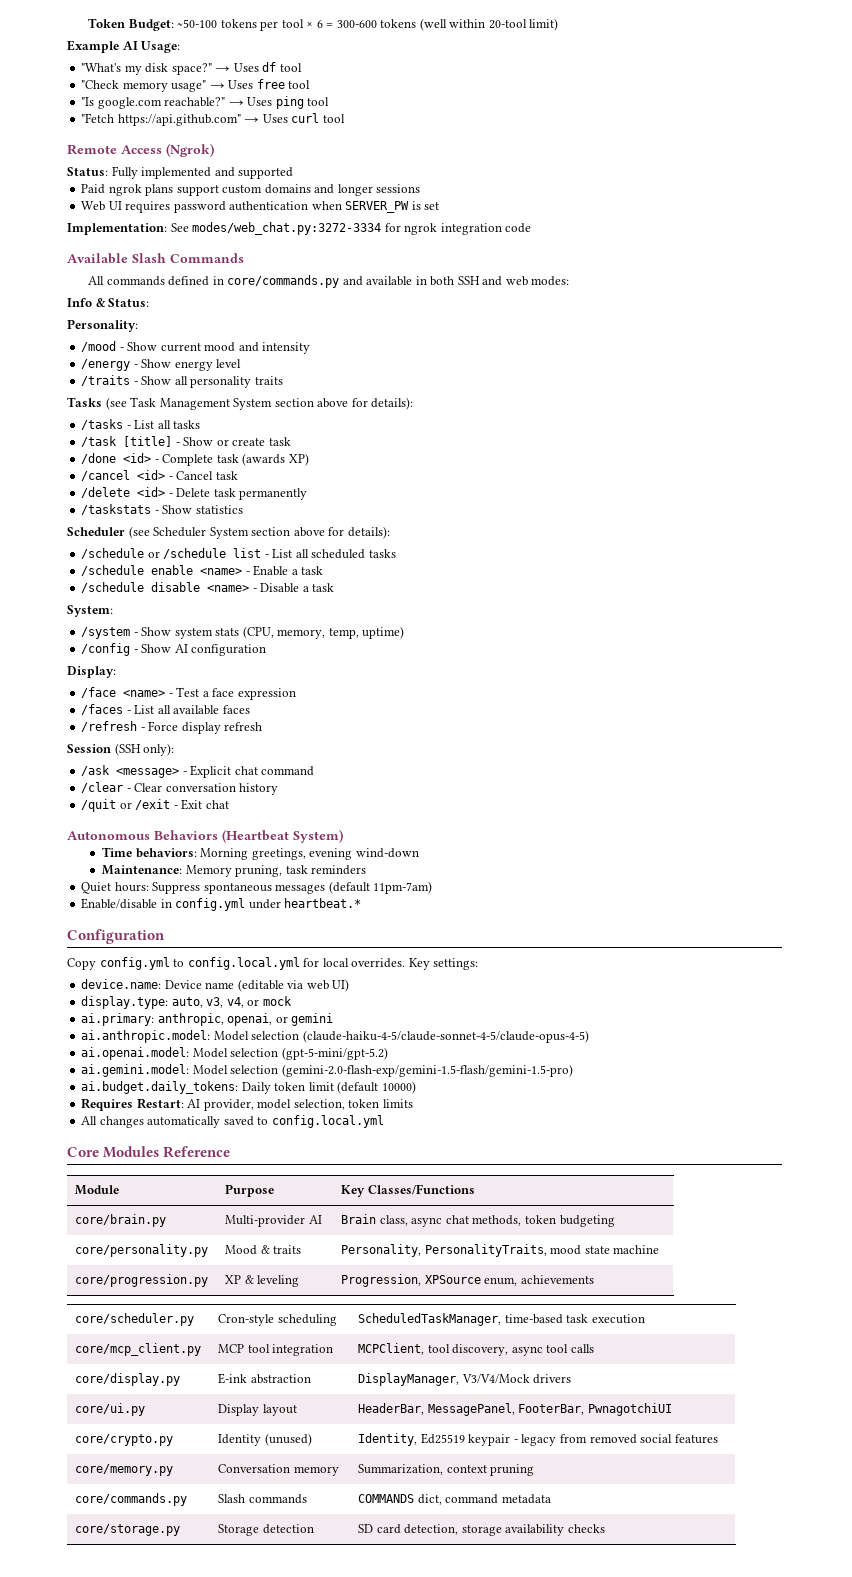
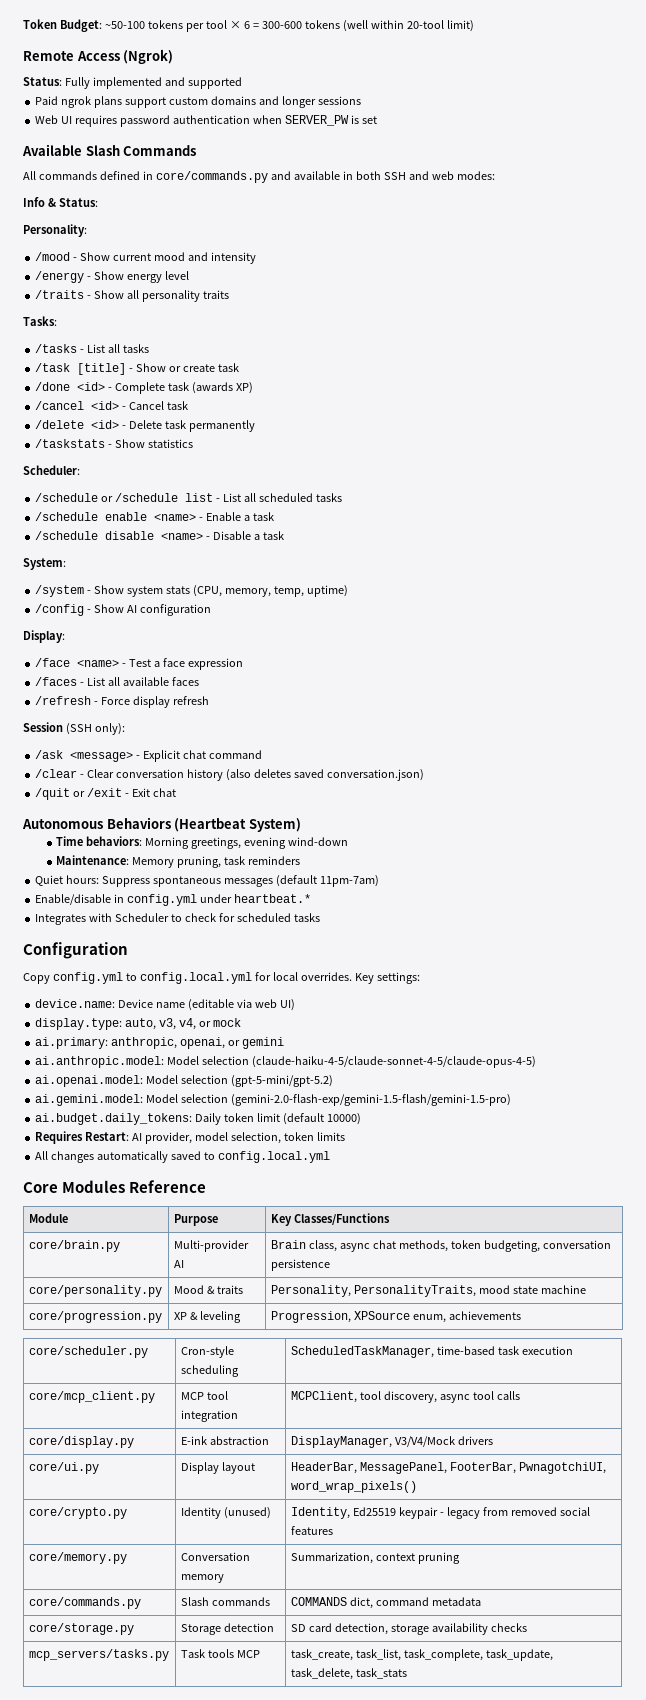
- Example AI Usage:
- "What's my disk space?" → Uses df tool
- "Check memory usage" → Uses free tool
- "Is google.com reachable?" → Uses ping tool
- "Fetch https://api.github.com" → Uses curl tool
- Implementation: See modes/web_chat.py:3272-3334 for ngrok integration code
- Tasks (see Task Management System section above for details):
+ Tasks:
- Scheduler (see Scheduler System section above for details):
+ Scheduler:
- /clear - Clear conversation history
+ /clear - Clear conversation history (also deletes saved conversation.json)
+ Integrates with Scheduler to check for scheduled tasks
- core/brain.py | Multi-provider AI | Brain class, async chat methods, token budgeting
+ core/brain.py | Multi-provider AI | Brain class, async chat methods, token budgeting, conversation persistence
- core/ui.py | Display layout | HeaderBar, MessagePanel, FooterBar, PwnagotchiUI
+ core/ui.py | Display layout | HeaderBar, MessagePanel, FooterBar, PwnagotchiUI, word_wrap_pixels()
+ mcp_servers/tasks.py | Task tools MCP | task_create, task_list, task_complete, task_update, task_delete, task_stats

